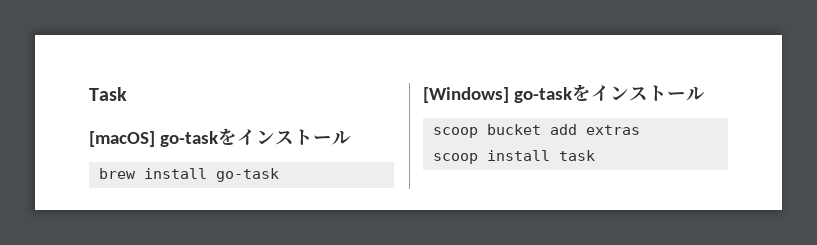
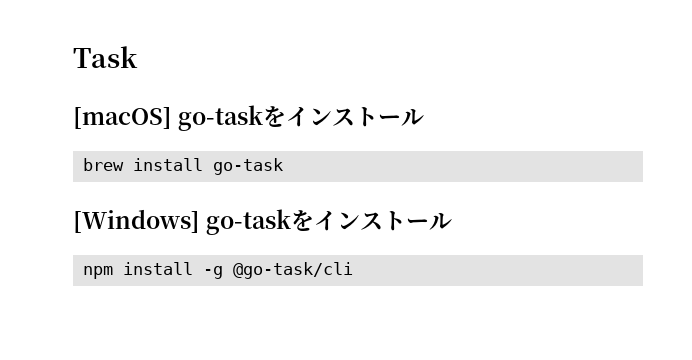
- scoop bucket add extras
- scoop install task
+ npm install -g @go-task/cli

